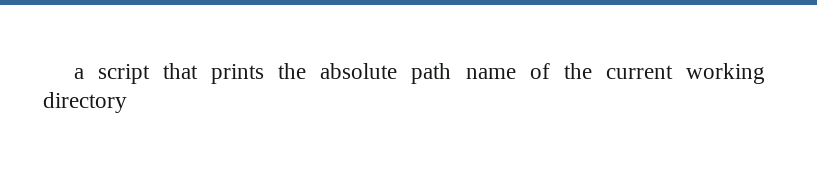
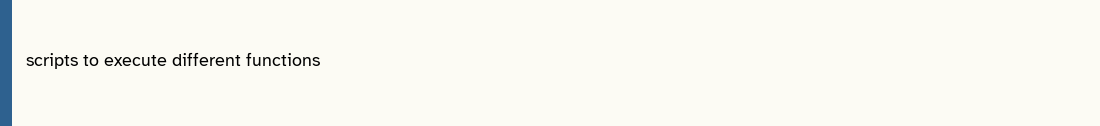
- a script that prints the absolute path name of the current working directory
+ scripts to execute different functions

